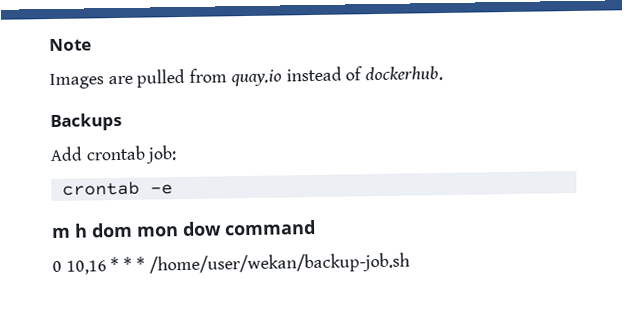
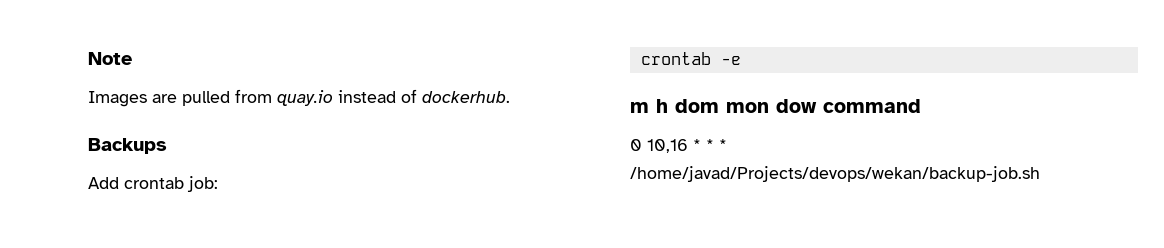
- 0 10,16 * * * /home/user/wekan/backup-job.sh
+ 0 10,16 * * * /home/javad/Projects/devops/wekan/backup-job.sh

